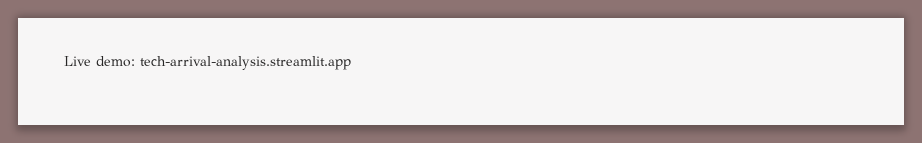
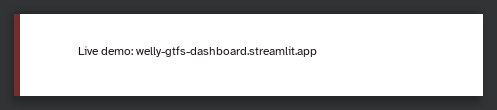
- Live demo: tech-arrival-analysis.streamlit.app
+ Live demo: welly-gtfs-dashboard.streamlit.app

